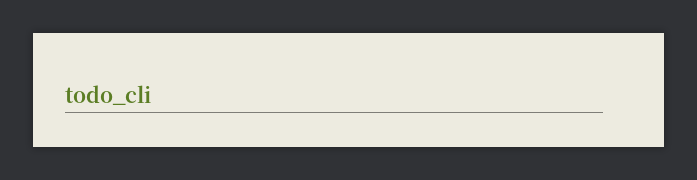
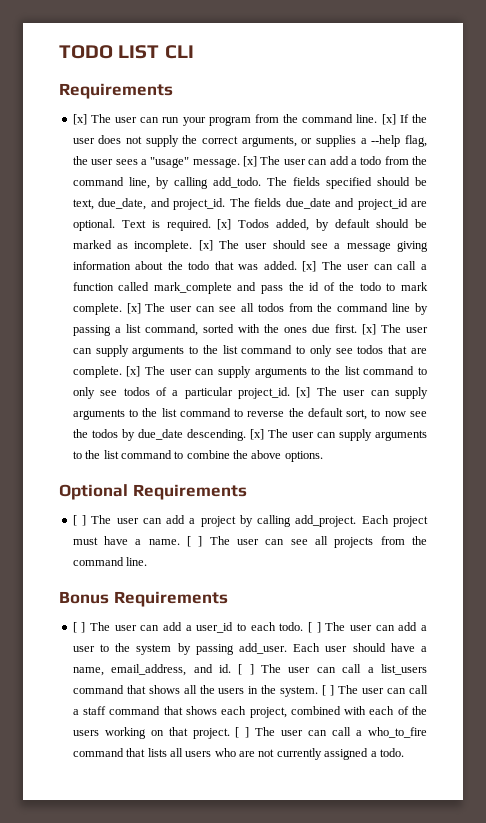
- todo_cli
+ TODO LIST CLI
+ Requirements
+ [x] The user can run your program from the command line. [x] If the user does not supply the correct arguments, or supplies a --help flag, the user sees a "usage" message. [x] The user can add a todo from the command line, by calling add_todo. The fields specified should be text, due_date, and project_id. The fields due_date and project_id are optional. Text is required. [x] Todos added, by default should be marked as incomplete. [x] The user should see a message giving information about the todo that was added. [x] The user can call a function called mark_complete and pass the id of the todo to mark complete. [x] The user can see all todos from the command line by passing a list command, sorted with the ones due first. [x] The user can supply arguments to the list command to only see todos that are complete. [x] The user can supply arguments to the list command to only see todos of a particular project_id. [x] The user can supply arguments to the list command to reverse the default sort, to now see the todos by due_date descending. [x] The user can supply arguments to the list command to combine the above options.
+ Optional Requirements
+ [ ] The user can add a project by calling add_project. Each project must have a name. [ ] The user can see all projects from the command line.
+ Bonus Requirements
+ [ ] The user can add a user_id to each todo. [ ] The user can add a user to the system by passing add_user. Each user should have a name, email_address, and id. [ ] The user can call a list_users command that shows all the users in the system. [ ] The user can call a staff command that shows each project, combined with each of the users working on that project. [ ] The user can call a who_to_fire command that lists all users who are not currently assigned a todo.

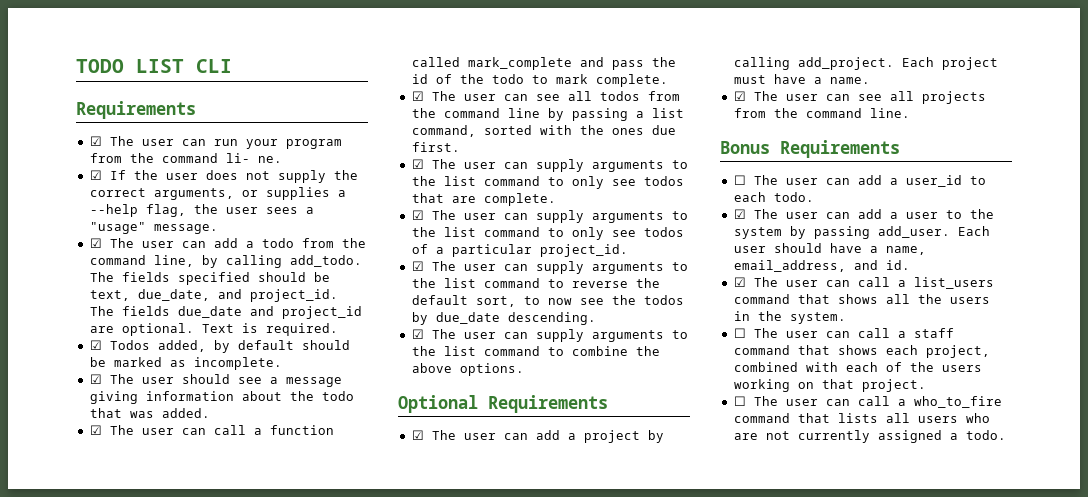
- [x] The user can run your program from the command line. [x] If the user does not supply the correct arguments, or supplies a --help flag, the user sees a "usage" message. [x] The user can add a todo from the command line, by calling add_todo.
+ ☑ The user can run your program from the command li- ne.
+ ☑ If the user does not supply the correct arguments, or supplies a --help flag, the user sees a "usage" message.
+ ☑ The user can add a todo from the command line, by calling add_todo.
- Text is required. [x] Todos added, by default should be marked as incomplete. [x] The user should see a message giving information about the todo that was added. [x] The user can call a function called mark_complete and pass the id of the todo to mark complete. [x] The user can see all todos from the command line by passing a list command, sorted with the ones due first. [x] The user can supply arguments to the list command to only see todos that are complete. [x] The user can supply arguments to the list command to only see todos of a particular project_id. [x] The user can supply arguments to the list command to reverse the default sort, to now see the todos by due_date descending. [x] The user can supply arguments to the list command to combine the above options.
+ Text is required.
+ ☑ Todos added, by default should be marked as incomplete.
+ ☑ The user should see a message giving information about the todo that was added.
+ ☑ The user can call a function called mark_complete and pass the id of the todo to mark complete.
+ ☑ The user can see all todos from the command line by passing a list command, sorted with the ones due first.
+ ☑ The user can supply arguments to the list command to only see todos that are complete.
+ ☑ The user can supply arguments to the list command to only see todos of a particular project_id.
+ ☑ The user can supply arguments to the list command to reverse the default sort, to now see the todos by due_date descending.
+ ☑ The user can supply arguments to the list command to combine the above options.
- [ ] The user can add a project by calling add_project.
+ ☑ The user can add a project by calling add_project.
- Each project must have a name. [ ] The user can see all projects from the command line.
+ Each project must have a name.
+ ☑ The user can see all projects from the command line.
- [ ] The user can add a user_id to each todo. [ ] The user can add a user to the system by passing add_user.
+ ☐ The user can add a user_id to each todo.
+ ☑ The user can add a user to the system by passing add_user.
- Each user should have a name, email_address, and id. [ ] The user can call a list_users command that shows all the users in the system. [ ] The user can call a staff command that shows each project, combined with each of the users working on that project. [ ] The user can call a who_to_fire command that lists all users who are not currently assigned a todo.
+ Each user should have a name, email_address, and id.
+ ☑ The user can call a list_users command that shows all the users in the system.
+ ☐ The user can call a staff command that shows each project, combined with each of the users working on that project.
+ ☐ The user can call a who_to_fire command that lists all users who are not currently assigned a todo.

